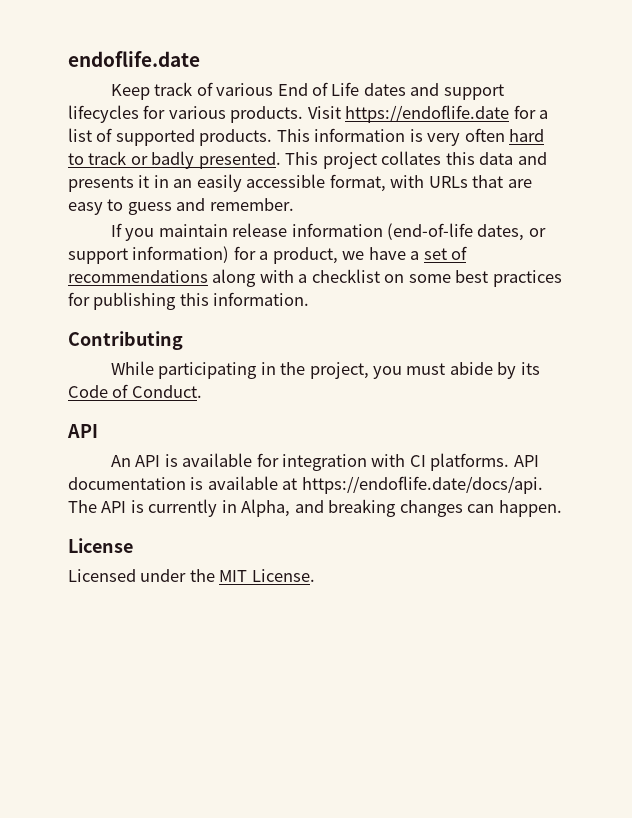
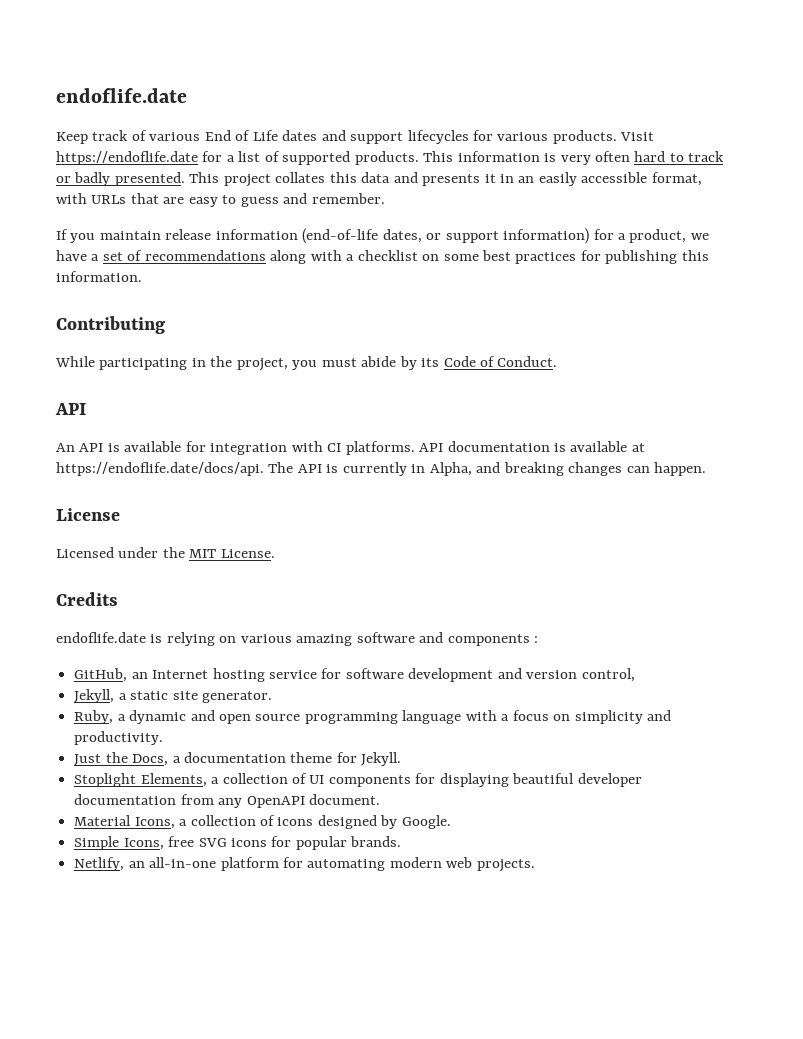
+ Credits
+ endoflife.date is relying on various amazing software and components :
+ GitHub, an Internet hosting service for software development and version control,
+ Jekyll, a static site generator.
+ Ruby, a dynamic and open source programming language with a focus on simplicity and productivity.
+ Just the Docs, a documentation theme for Jekyll.
+ Stoplight Elements, a collection of UI components for displaying beautiful developer documentation from any OpenAPI document.
+ Material Icons, a collection of icons designed by Google.
+ Simple Icons, free SVG icons for popular brands.
+ Netlify, an all-in-one platform for automating modern web projects.

